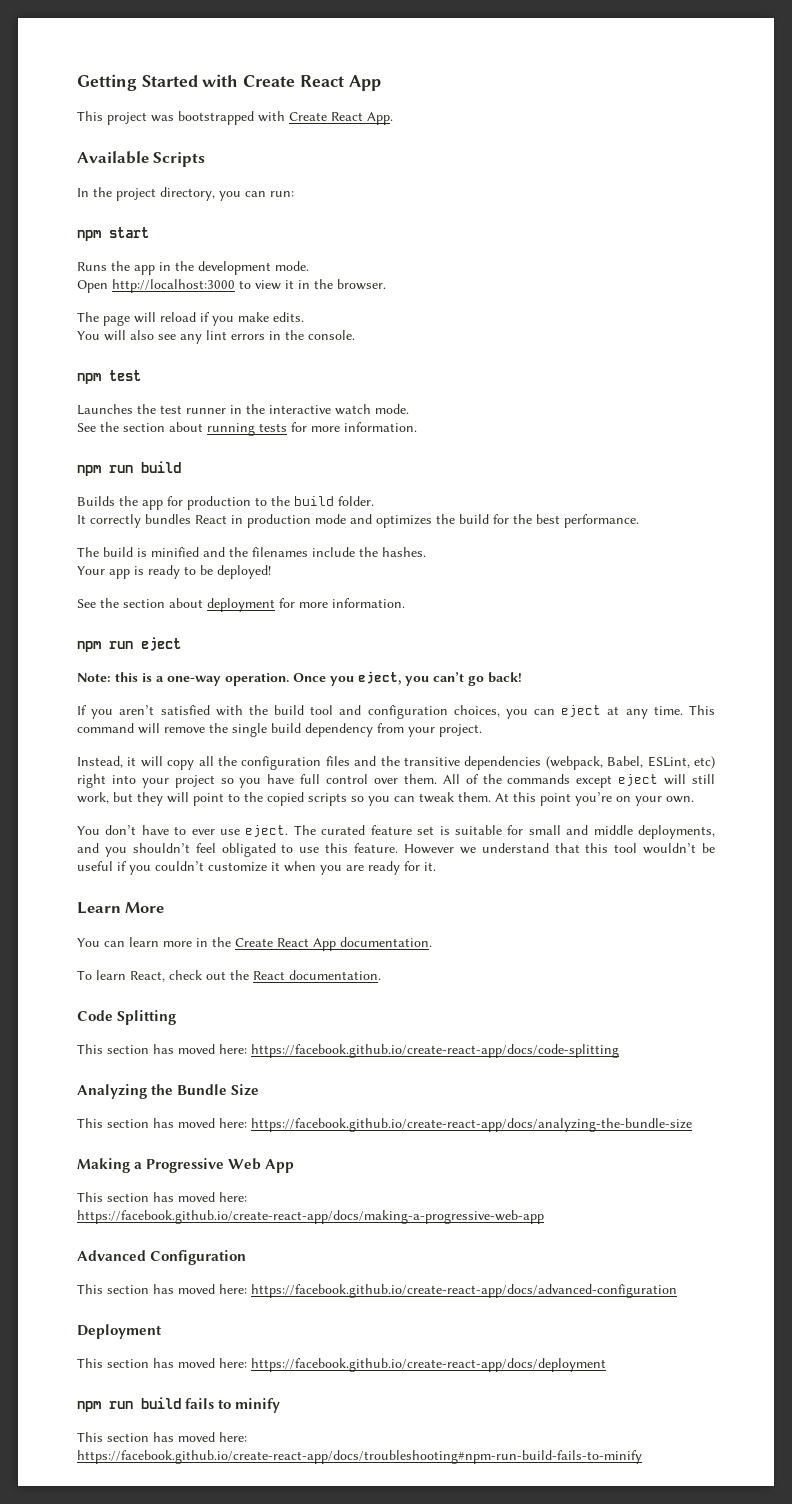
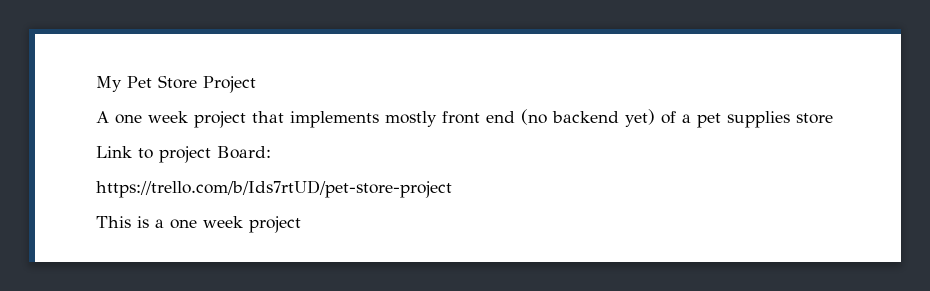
- Getting Started with Create React App
- This project was bootstrapped with Create React App.
- Available Scripts
- In the project directory, you can run:
- npm start
- Runs the app in the development mode.
- Open http://localhost:3000 to view it in the browser.
- The page will reload if you make edits.
- You will also see any lint errors in the console.
- npm test
- Launches the test runner in the interactive watch mode.
- See the section about running tests for more information.
- npm run build
- Builds the app for production to the build folder.
- It correctly bundles React in production mode and optimizes the build for the best performance.
- The build is minified and the filenames include the hashes.
- Your app is ready to be deployed!
- See the section about deployment for more information.
- npm run eject
- Note: this is a one-way operation. Once you eject, you can’t go back!
- If you aren’t satisfied with the build tool and configuration choices, you can eject at any time. This command will remove the single build dependency from your project.
- Instead, it will copy all the configuration files and the transitive dependencies (webpack, Babel, ESLint, etc) right into your project so you have full control over them. All of the commands except eject will still work, but they will point to the copied scripts so you can tweak them. At this point you’re on your own.
- You don’t have to ever use eject. The curated feature set is suitable for small and middle deployments, and you shouldn’t feel obligated to use this feature. However we understand that this tool wouldn’t be useful if you couldn’t customize it when you are ready for it.
- Learn More
- You can learn more in the Create React App documentation.
- To learn React, check out the React documentation.
- Code Splitting
- This section has moved here: https://facebook.github.io/create-react-app/docs/code-splitting
- Analyzing the Bundle Size
- This section has moved here: https://facebook.github.io/create-react-app/docs/analyzing-the-bundle-size
- Making a Progressive Web App
- This section has moved here: https://facebook.github.io/create-react-app/docs/making-a-progressive-web-app
- Advanced Configuration
- This section has moved here: https://facebook.github.io/create-react-app/docs/advanced-configuration
- Deployment
- This section has moved here: https://facebook.github.io/create-react-app/docs/deployment
- npm run build fails to minify
- This section has moved here: https://facebook.github.io/create-react-app/docs/troubleshooting#npm-run-build-fails-to-minify
+ My Pet Store Project
+ A one week project that implements mostly front end (no backend yet) of a pet supplies store
+ Link to project Board:
+ https://trello.com/b/Ids7rtUD/pet-store-project
+ This is a one week project

